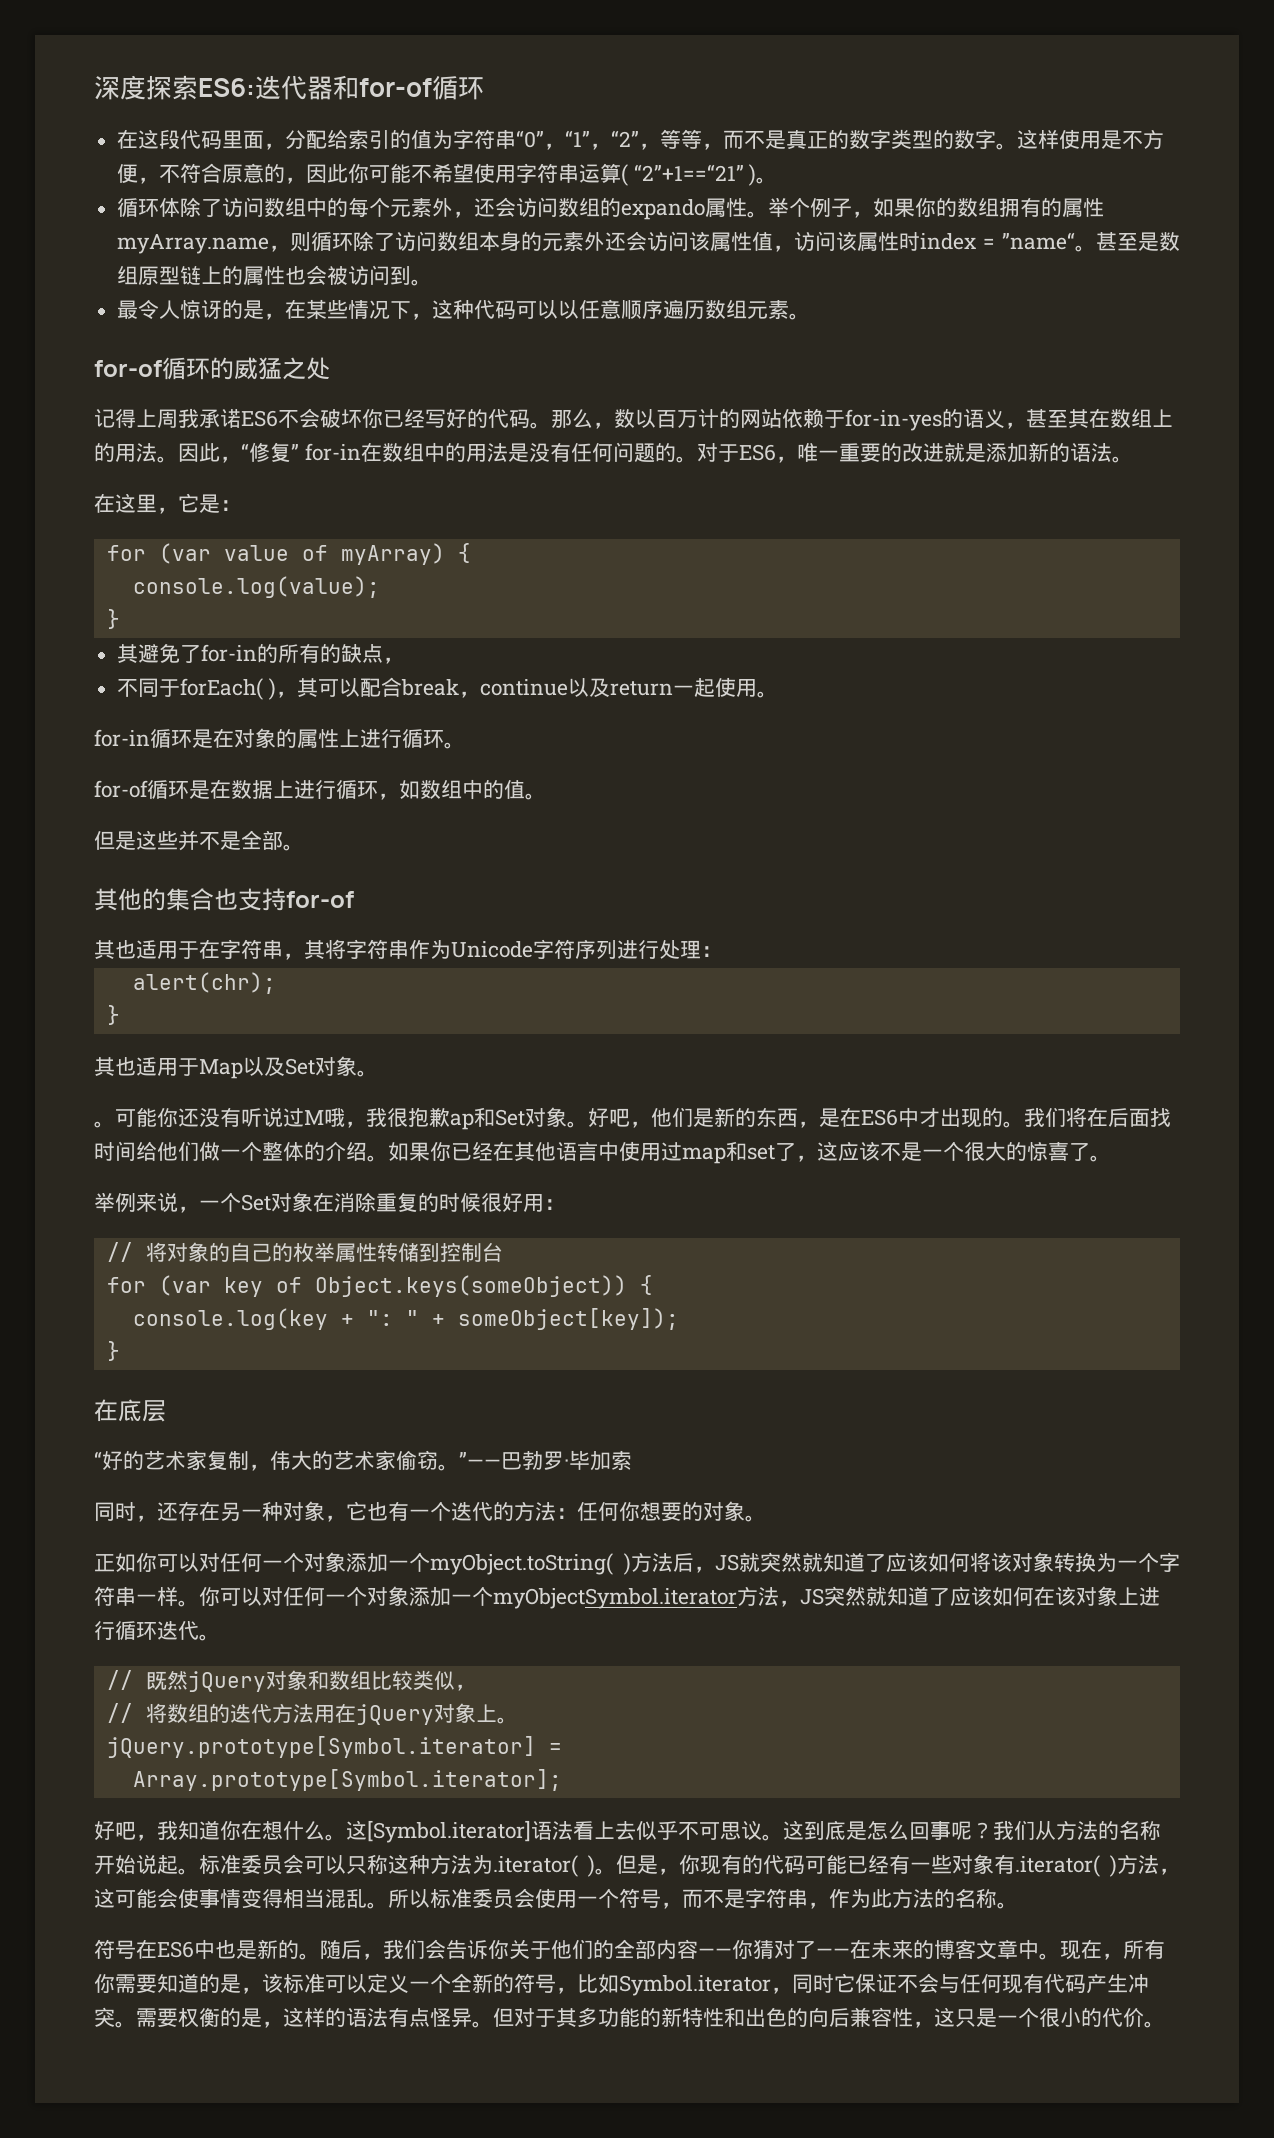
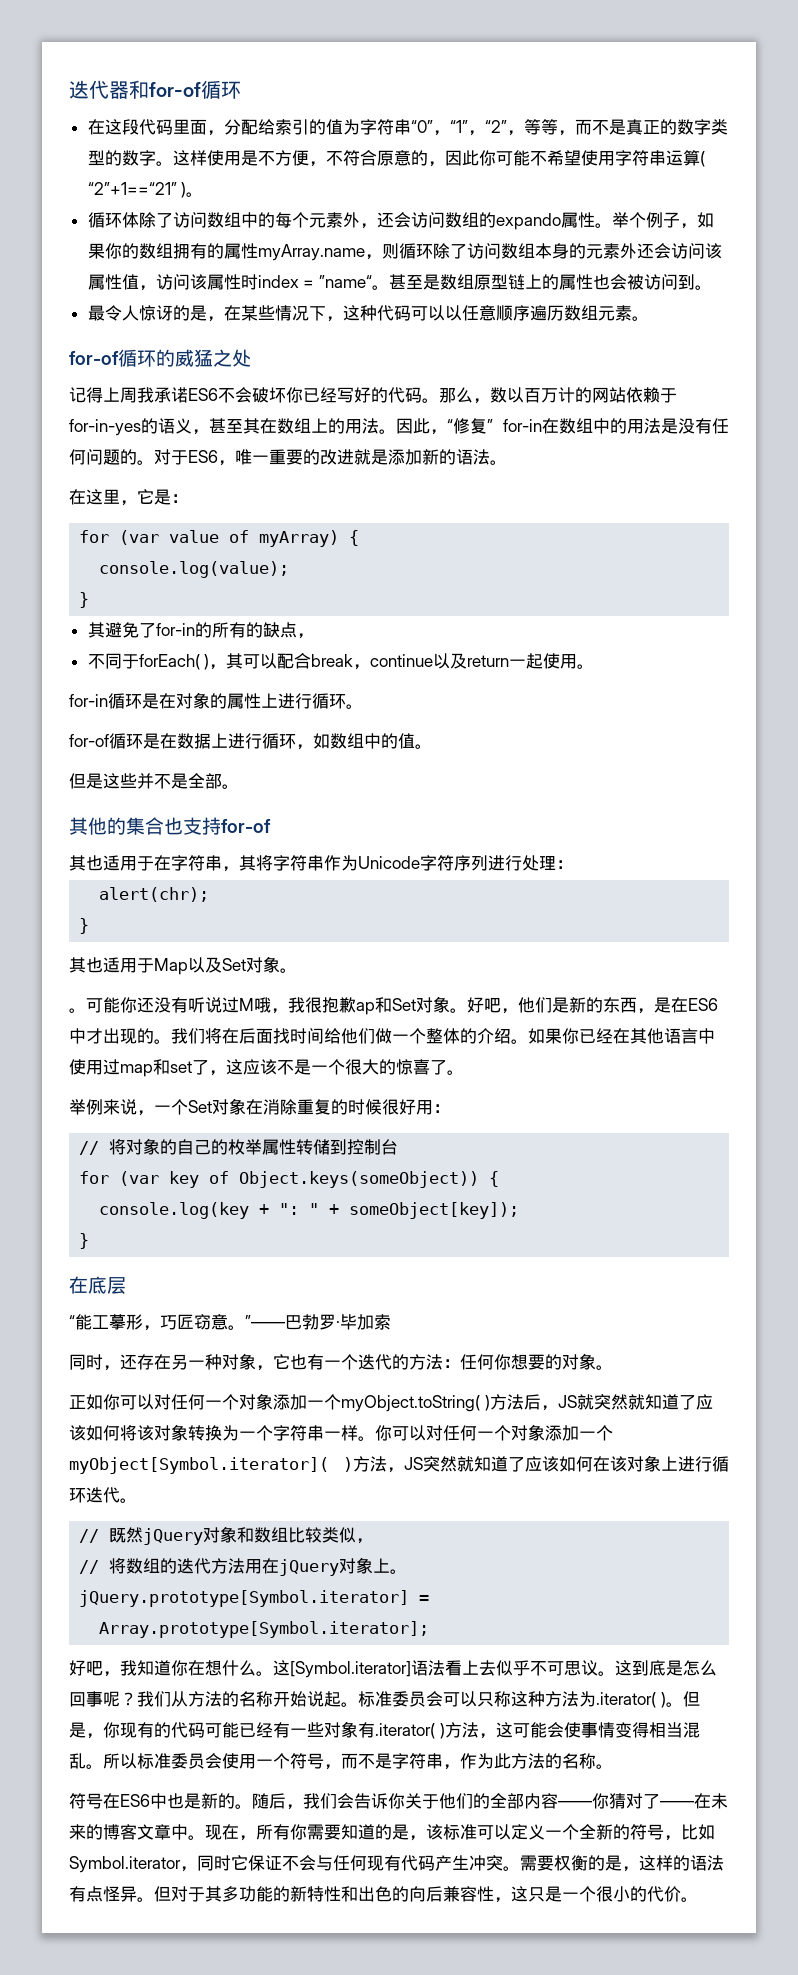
- 深度探索ES6:迭代器和for-of循环
+ 迭代器和for-of循环
- “好的艺术家复制，伟大的艺术家偷窃。”——巴勃罗·毕加索
+ “能工摹形，巧匠窃意。”——巴勃罗·毕加索
- 你可以对任何一个对象添加一个myObjectSymbol.iterator方法，JS突然就知道了应该如何在该对象上进行循环迭代。
+ 你可以对任何一个对象添加一个myObject[Symbol.iterator]( )方法，JS突然就知道了应该如何在该对象上进行循环迭代。

